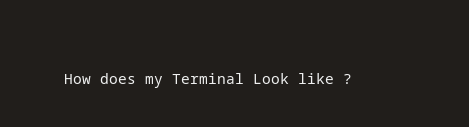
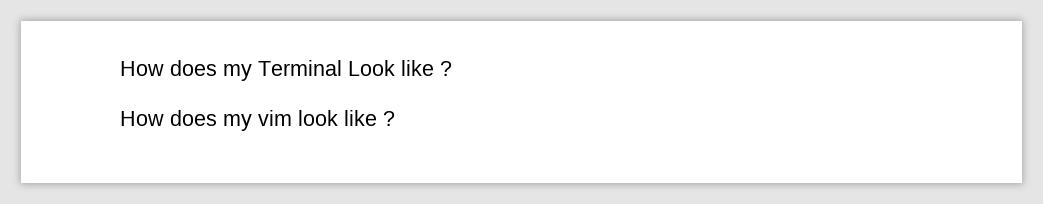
+ How does my vim look like ?

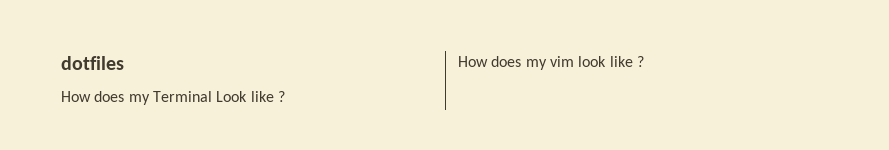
+ dotfiles

